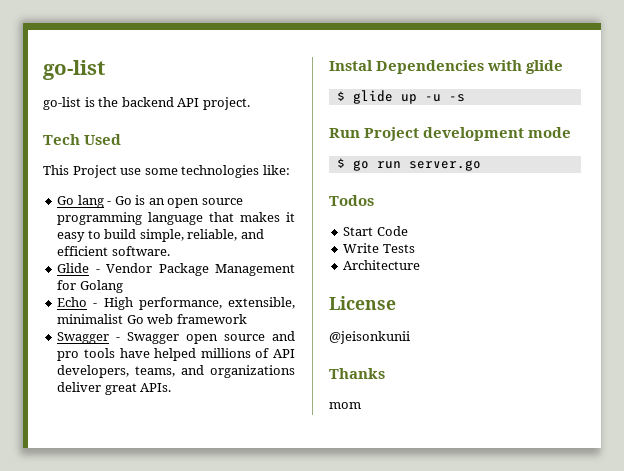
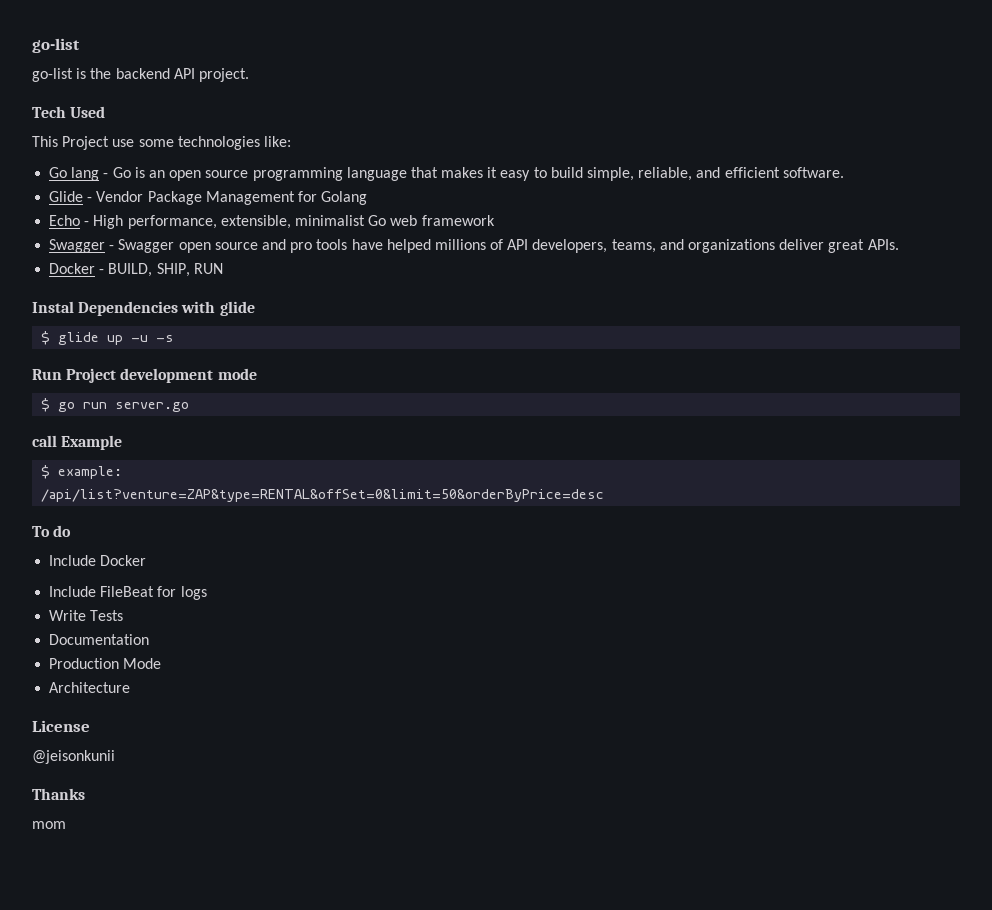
+ Docker - BUILD, SHIP, RUN
- Todos
- Start Code
+ call Example
+ $ example:
+ /api/list?venture=ZAP&type=RENTAL&offSet=0&limit=50&orderByPrice=desc
+ To do
+ Include Docker
+ Include FileBeat for logs
+ Documentation
+ Production Mode

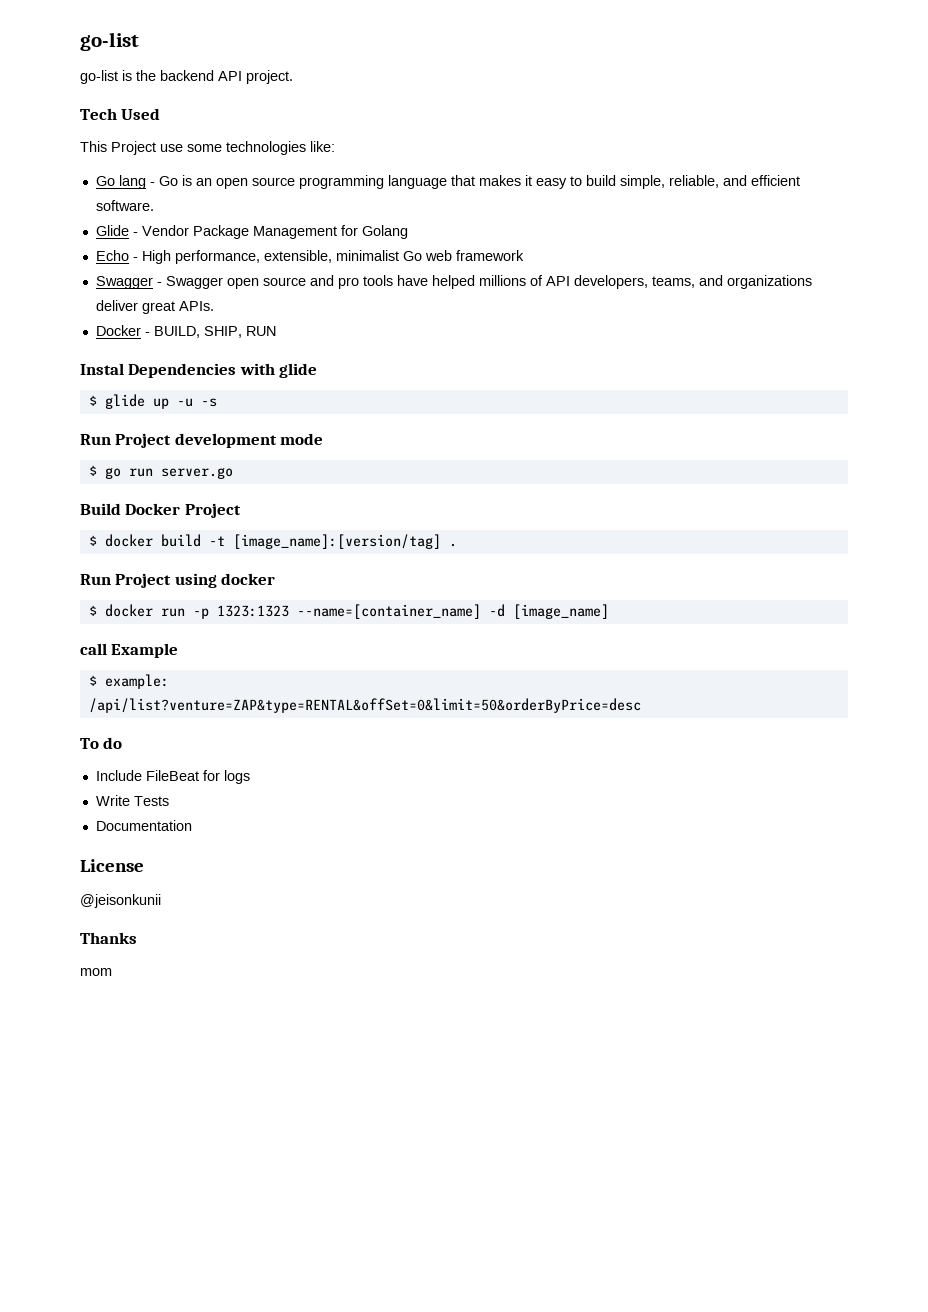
+ Build Docker Project
+ $ docker build -t [image_name]:[version/tag] .
+ Run Project using docker
+ $ docker run -p 1323:1323 --name=[container_name] -d [image_name]
- Include Docker
- Production Mode
- Architecture

